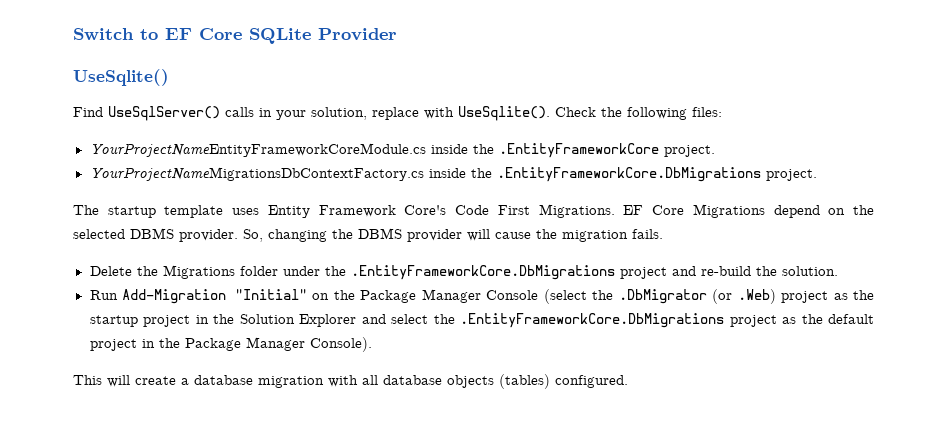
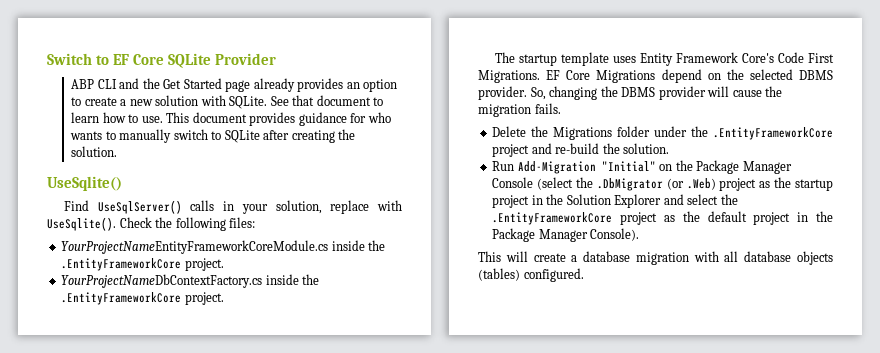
+ ABP CLI and the Get Started page already provides an option to create a new solution with SQLite. See that document to learn how to use. This document provides guidance for who wants to manually switch to SQLite after creating the solution.
- YourProjectNameMigrationsDbContextFactory.cs inside the .EntityFrameworkCore.DbMigrations project.
+ YourProjectNameDbContextFactory.cs inside the .EntityFrameworkCore project.
- Delete the Migrations folder under the .EntityFrameworkCore.DbMigrations project and re-build the solution.
+ Delete the Migrations folder under the .EntityFrameworkCore project and re-build the solution.
- Run Add-Migration "Initial" on the Package Manager Console (select the .DbMigrator (or .Web) project as the startup project in the Solution Explorer and select the .EntityFrameworkCore.DbMigrations project as the default project in the Package Manager Console).
+ Run Add-Migration "Initial" on the Package Manager Console (select the .DbMigrator (or .Web) project as the startup project in the Solution Explorer and select the .EntityFrameworkCore project as the default project in the Package Manager Console).

